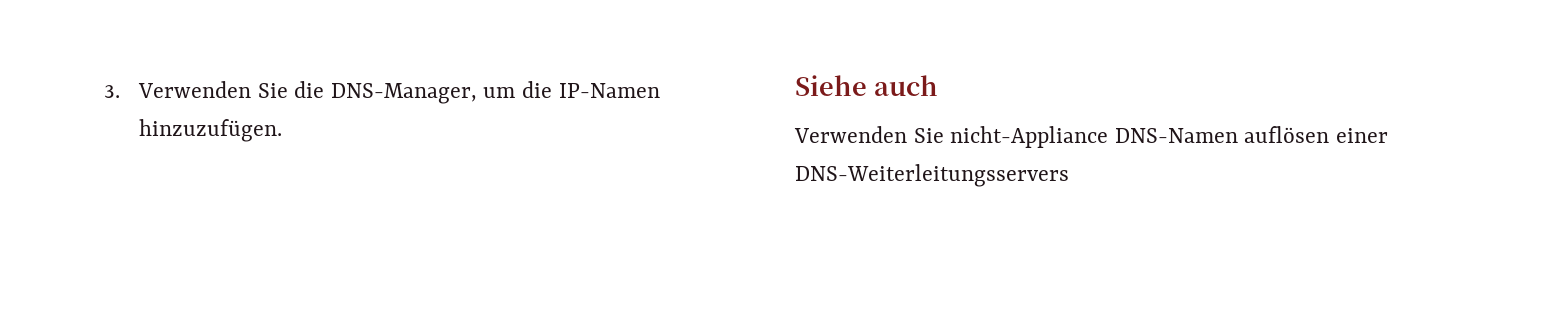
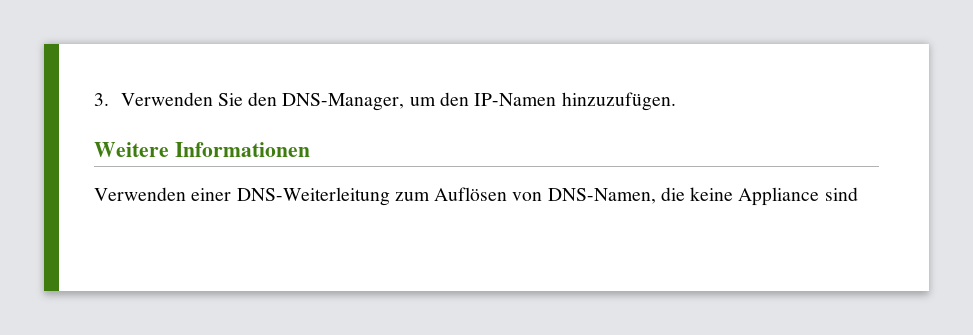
- 3. Verwenden Sie die DNS-Manager, um die IP-Namen hinzuzufügen.
+ 3. Verwenden Sie den DNS-Manager, um den IP-Namen hinzuzufügen.
- Siehe auch
- Verwenden Sie nicht-Appliance DNS-Namen auflösen einer DNS-Weiterleitungsservers
+ Weitere Informationen
+ Verwenden einer DNS-Weiterleitung zum Auflösen von DNS-Namen, die keine Appliance sind

